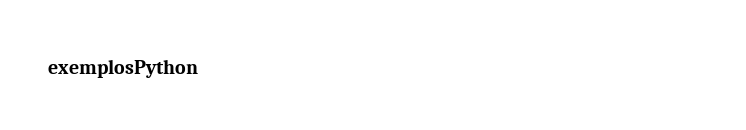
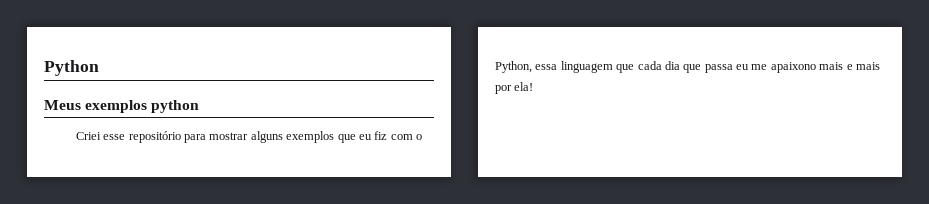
- exemplosPython
+ Python
+ Meus exemplos python
+ Criei esse repositório para mostrar alguns exemplos que eu fiz com o Python, essa linguagem que cada dia que passa eu me apaixono mais e mais por ela!

